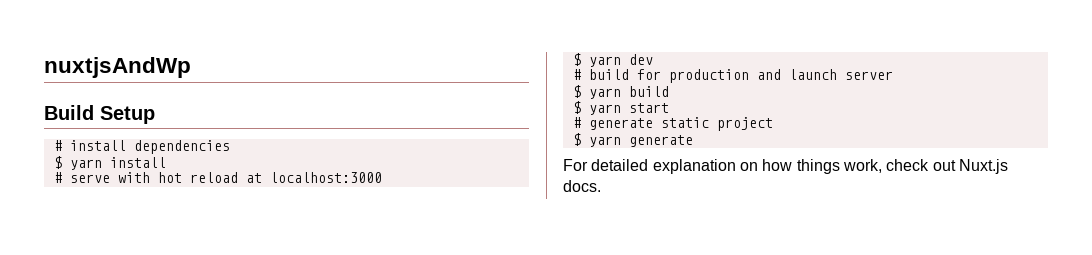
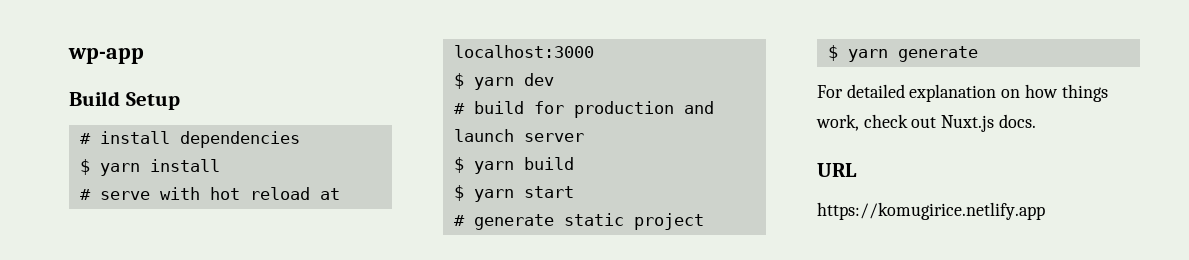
- nuxtjsAndWp
+ wp-app
+ URL
+ https://komugirice.netlify.app

